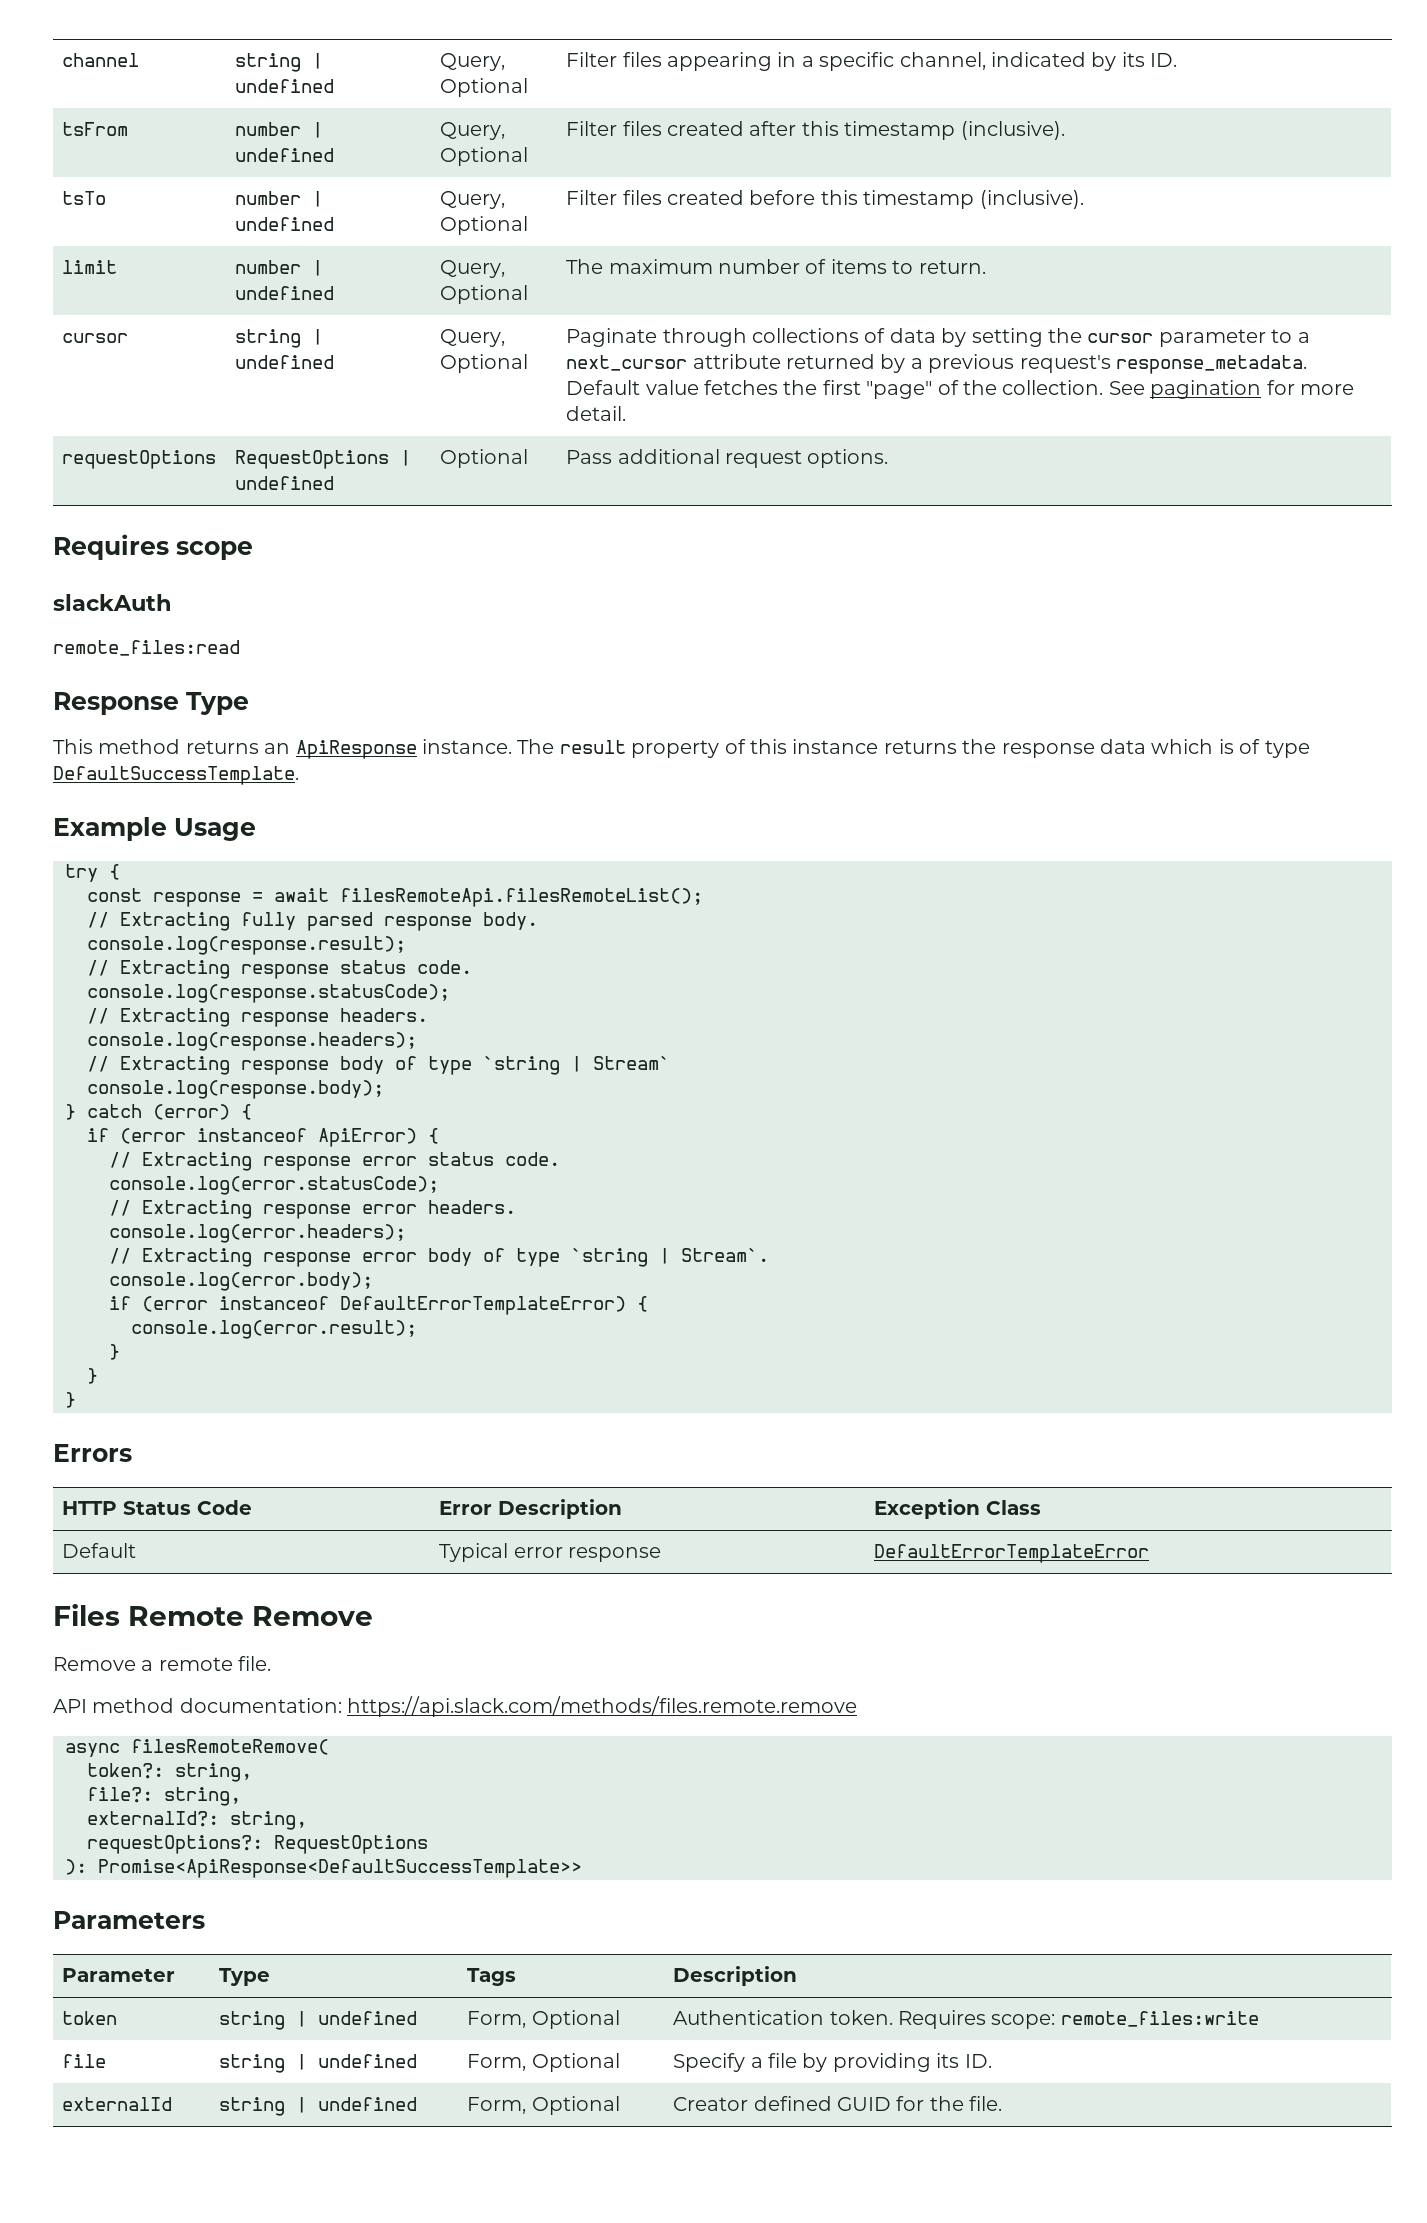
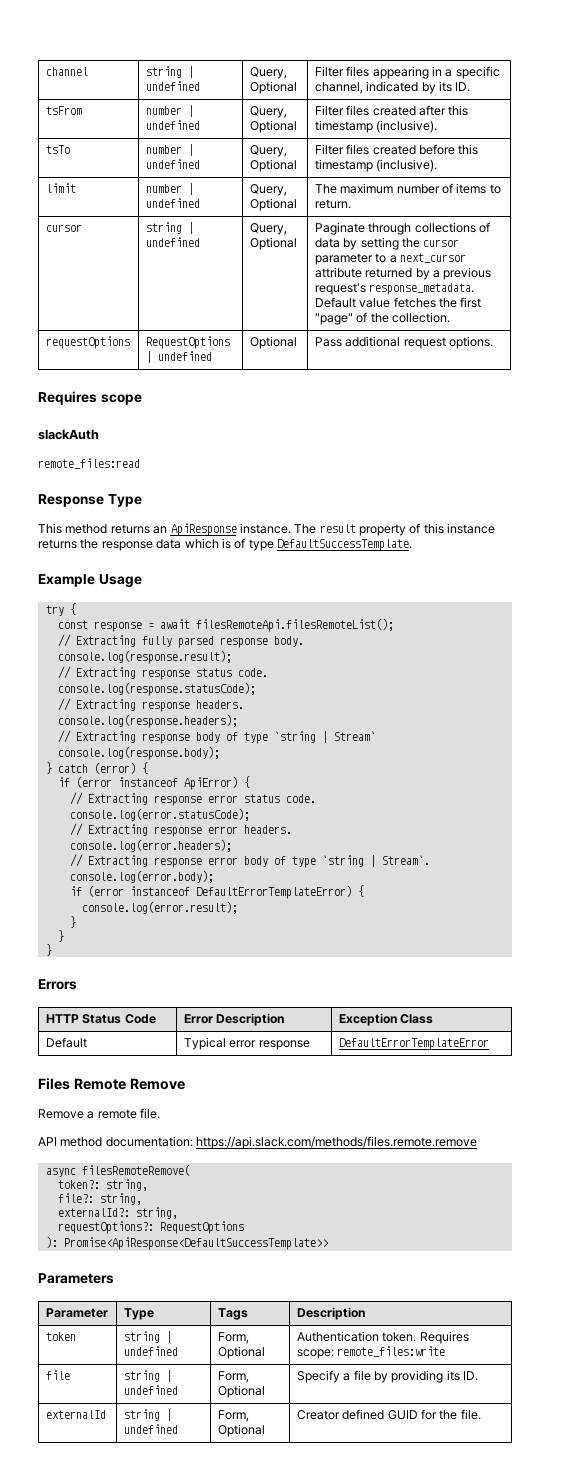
- cursor | string | undefined | Query, Optional | Paginate through collections of data by setting the cursor parameter to a next_cursor attribute returned by a previous request's response_metadata. Default value fetches the first "page" of the collection. See pagination for more detail.
+ cursor | string | undefined | Query, Optional | Paginate through collections of data by setting the cursor parameter to a next_cursor attribute returned by a previous request's response_metadata. Default value fetches the first "page" of the collection.

